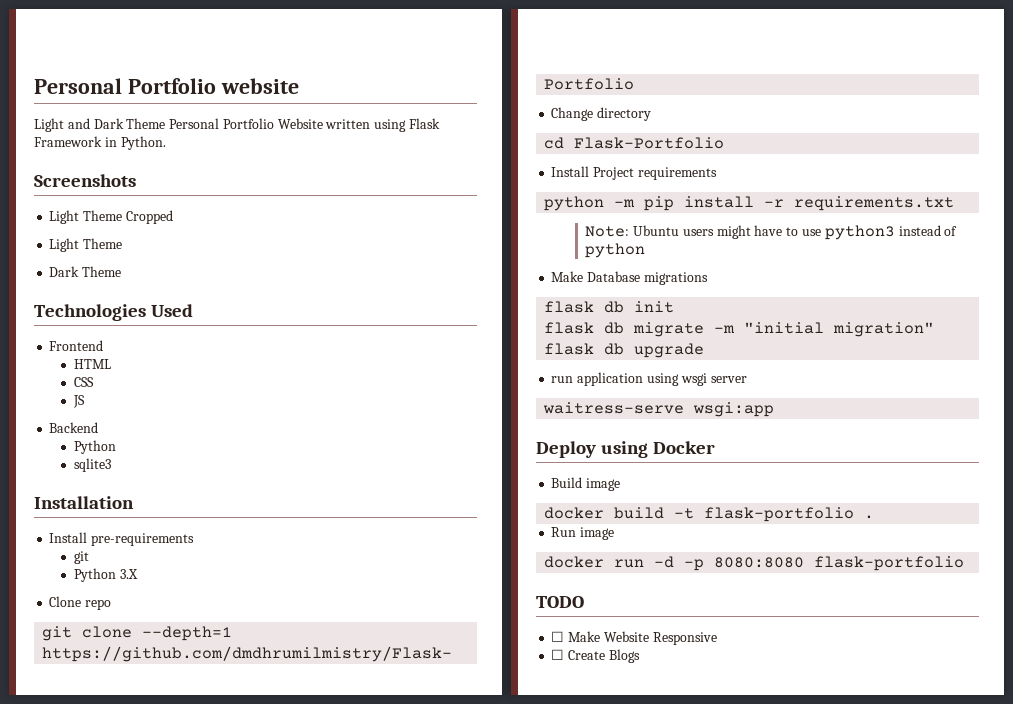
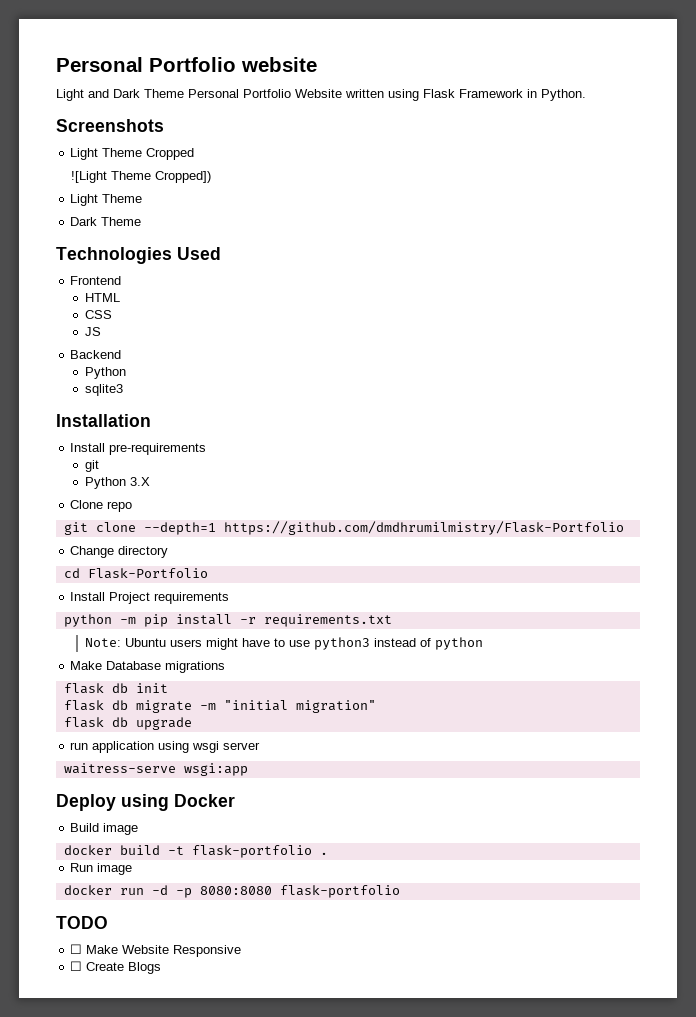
+ ![Light Theme Cropped])

